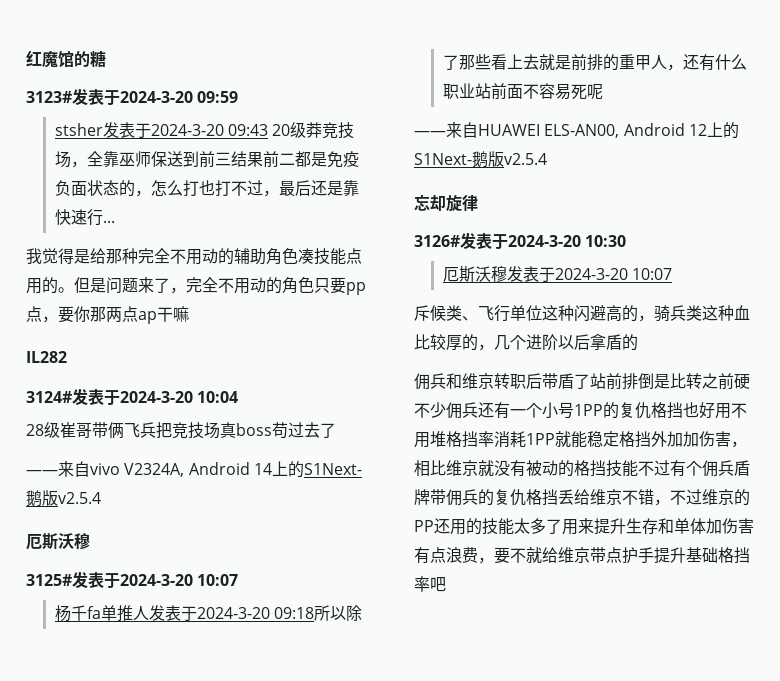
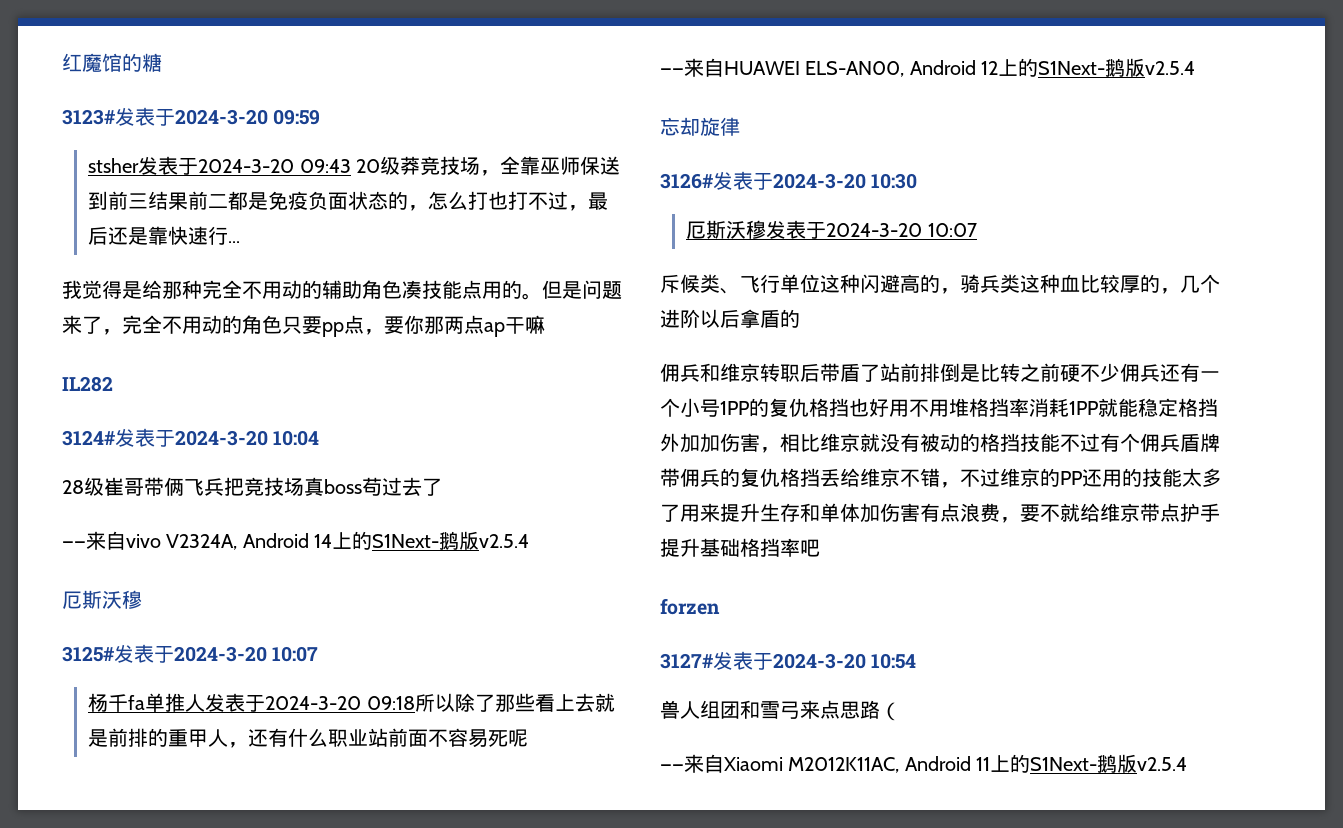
+ forzen
+ 3127#发表于2024-3-20 10:54
+ 兽人组团和雪弓来点思路（
+ ——来自Xiaomi M2012K11AC, Android 11上的S1Next-鹅版v2.5.4

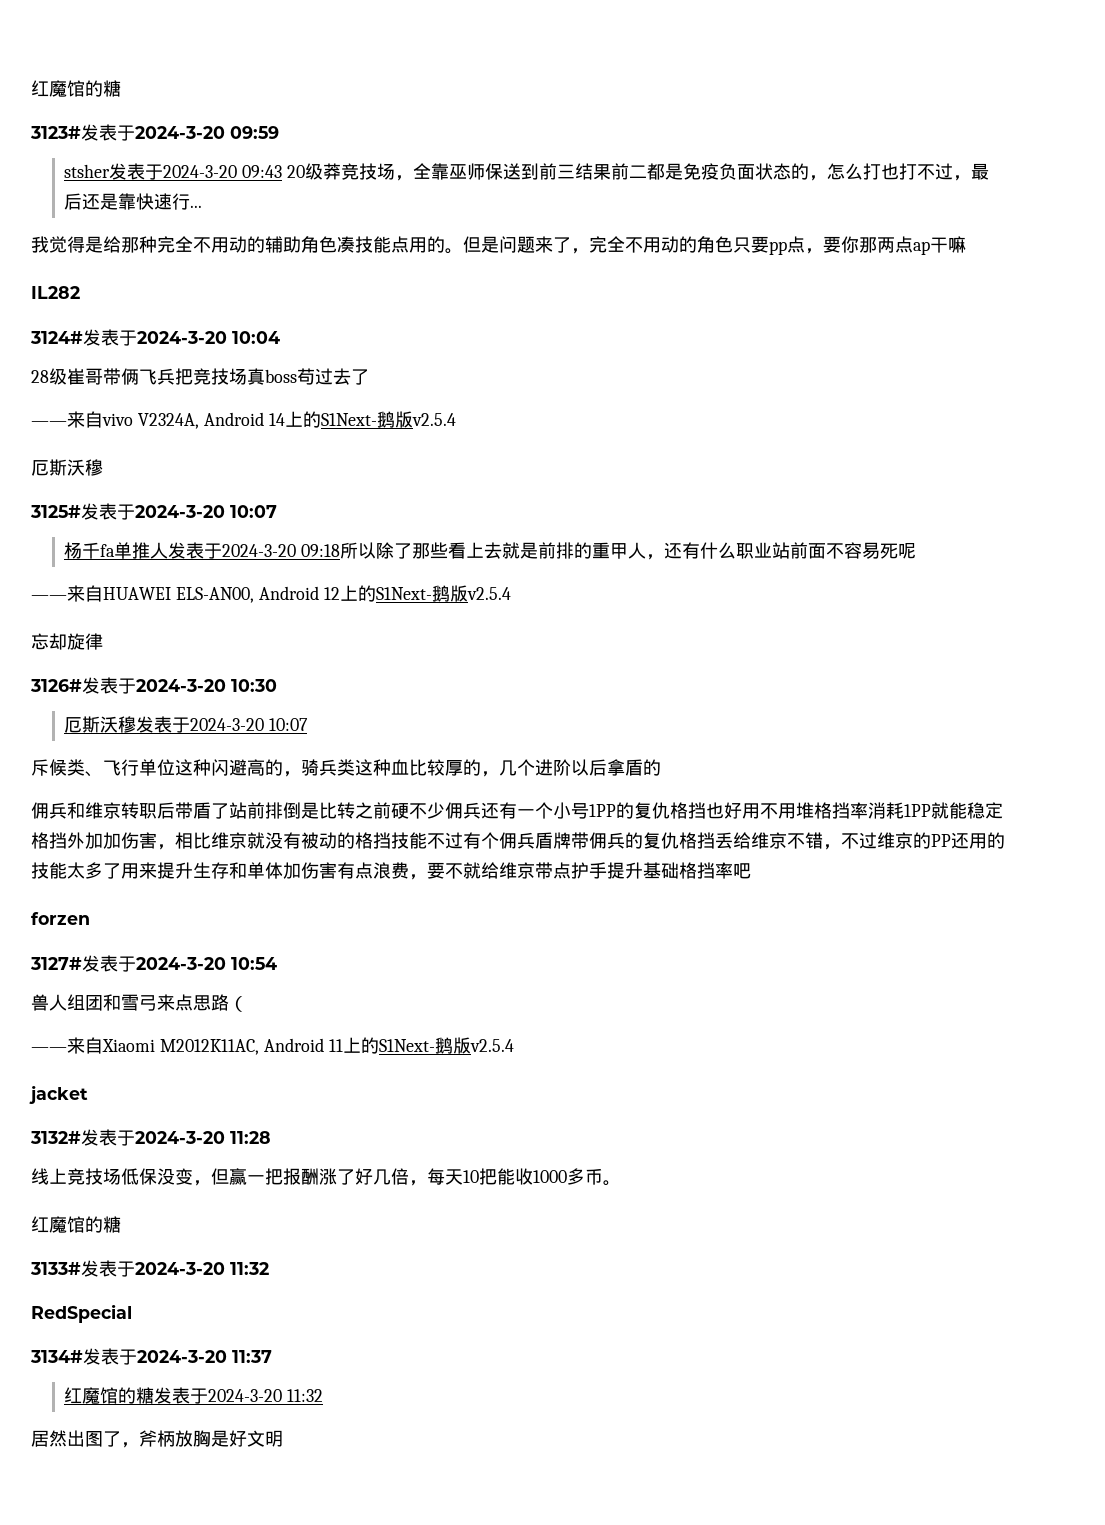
+ jacket
+ 3132#发表于2024-3-20 11:28
+ 线上竞技场低保没变，但赢一把报酬涨了好几倍，每天10把能收1000多币。
+ 红魔馆的糖
+ 3133#发表于2024-3-20 11:32
+ RedSpecial
+ 3134#发表于2024-3-20 11:37
+ 红魔馆的糖发表于2024-3-20 11:32
+ 居然出图了，斧柄放胸是好文明

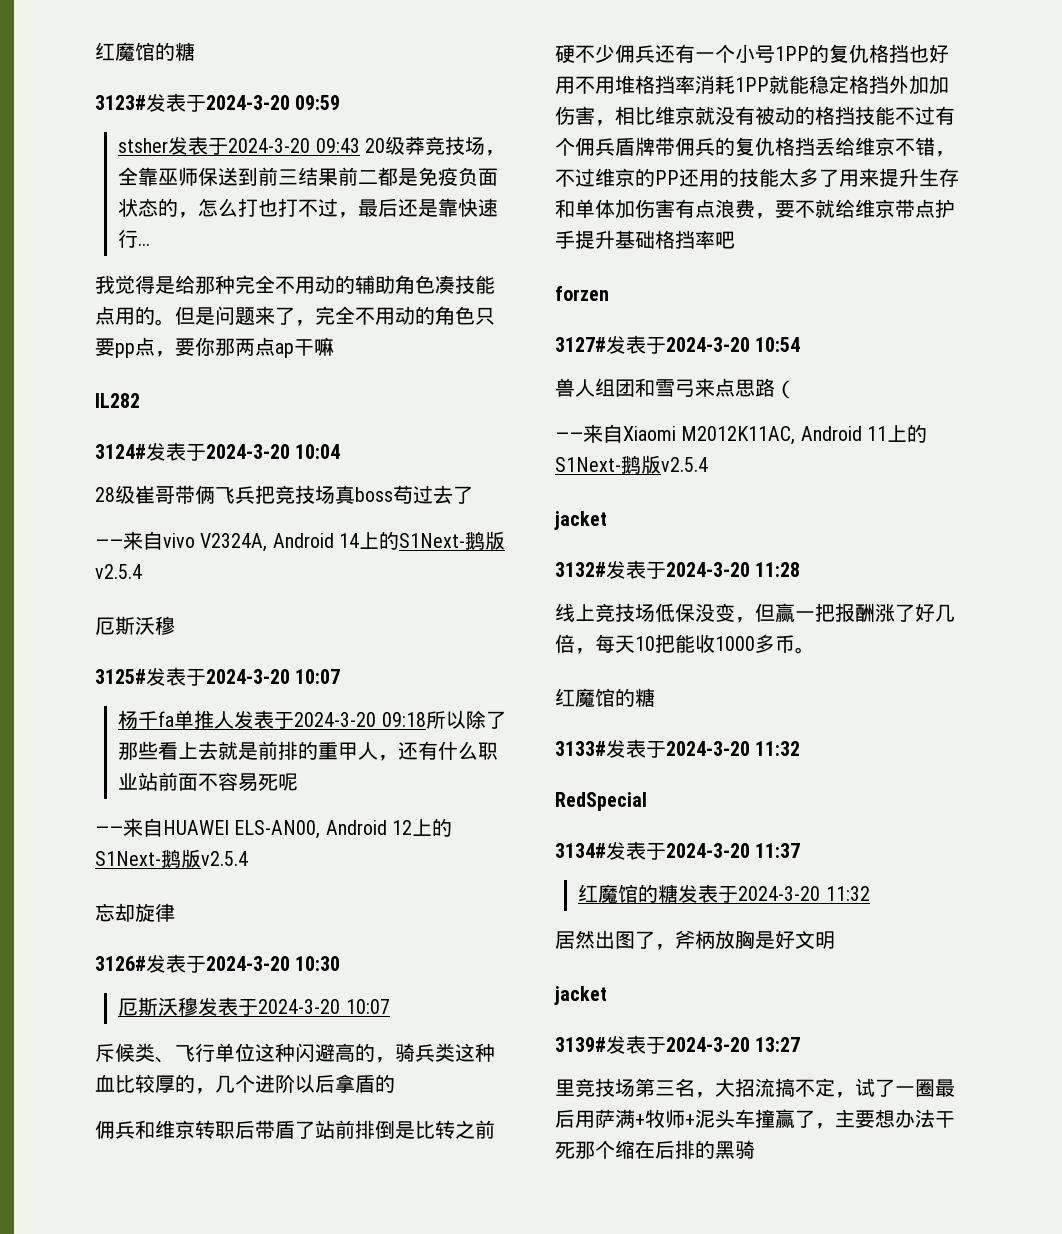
  居然出图了，斧柄放胸是好文明
+ jacket
+ 3139#发表于2024-3-20 13:27
+ 里竞技场第三名，大招流搞不定，试了一圈最后用萨满+牧师+泥头车撞赢了，主要想办法干死那个缩在后排的黑骑

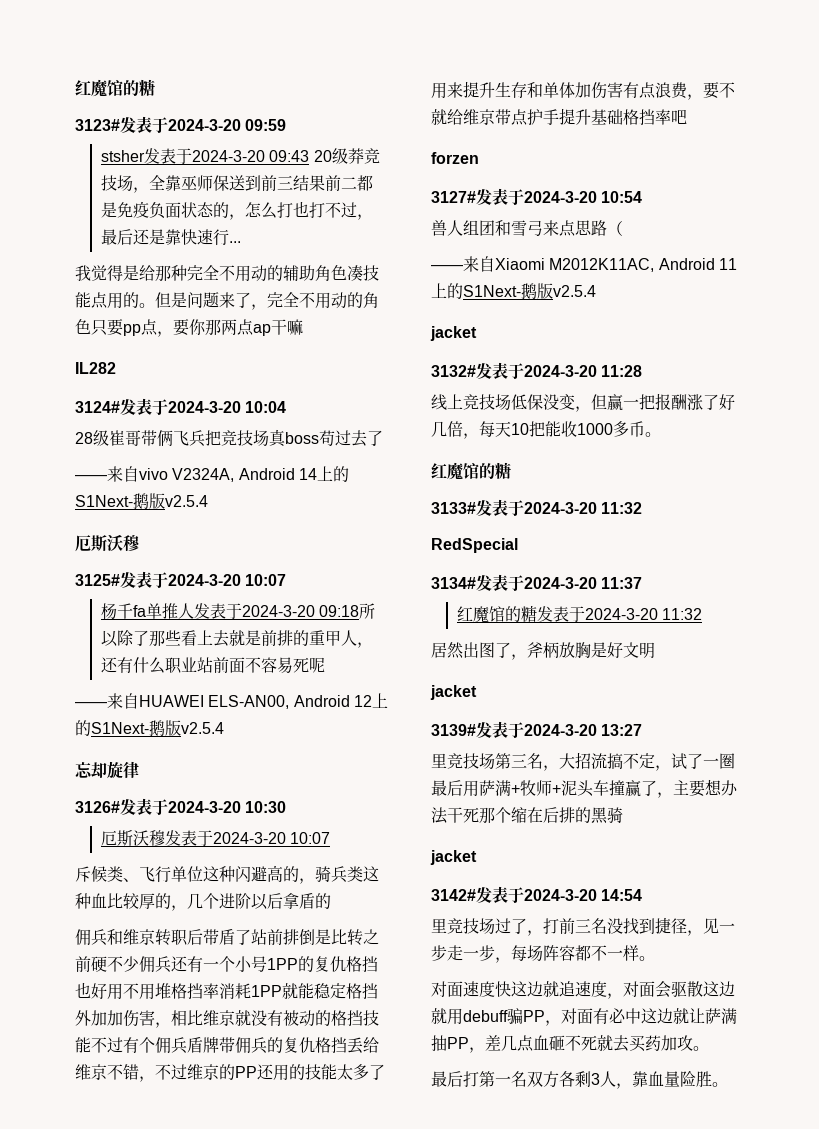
  里竞技场第三名，大招流搞不定，试了一圈最后用萨满+牧师+泥头车撞赢了，主要想办法干死那个缩在后排的黑骑
+ jacket
+ 3142#发表于2024-3-20 14:54
+ 里竞技场过了，打前三名没找到捷径，见一步走一步，每场阵容都不一样。
+ 对面速度快这边就追速度，对面会驱散这边就用debuff骗PP，对面有必中这边就让萨满抽PP，差几点血砸不死就去买药加攻。
+ 最后打第一名双方各剩3人，靠血量险胜。

